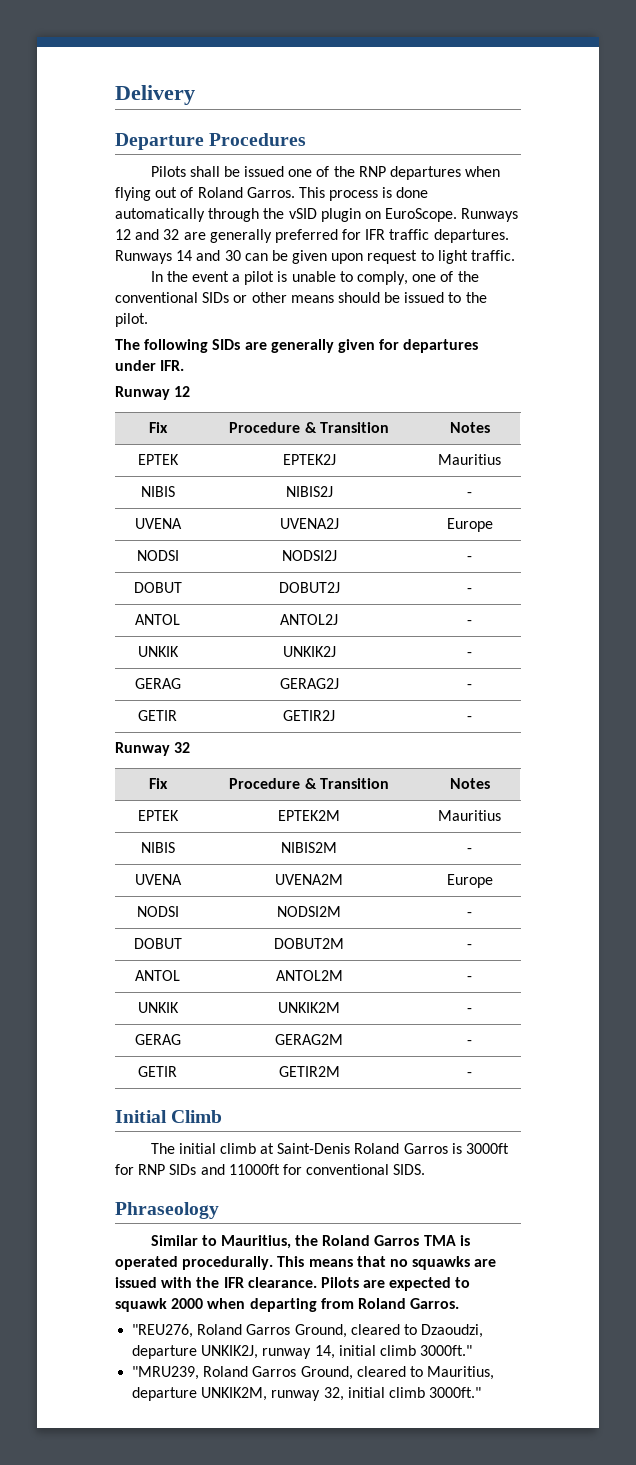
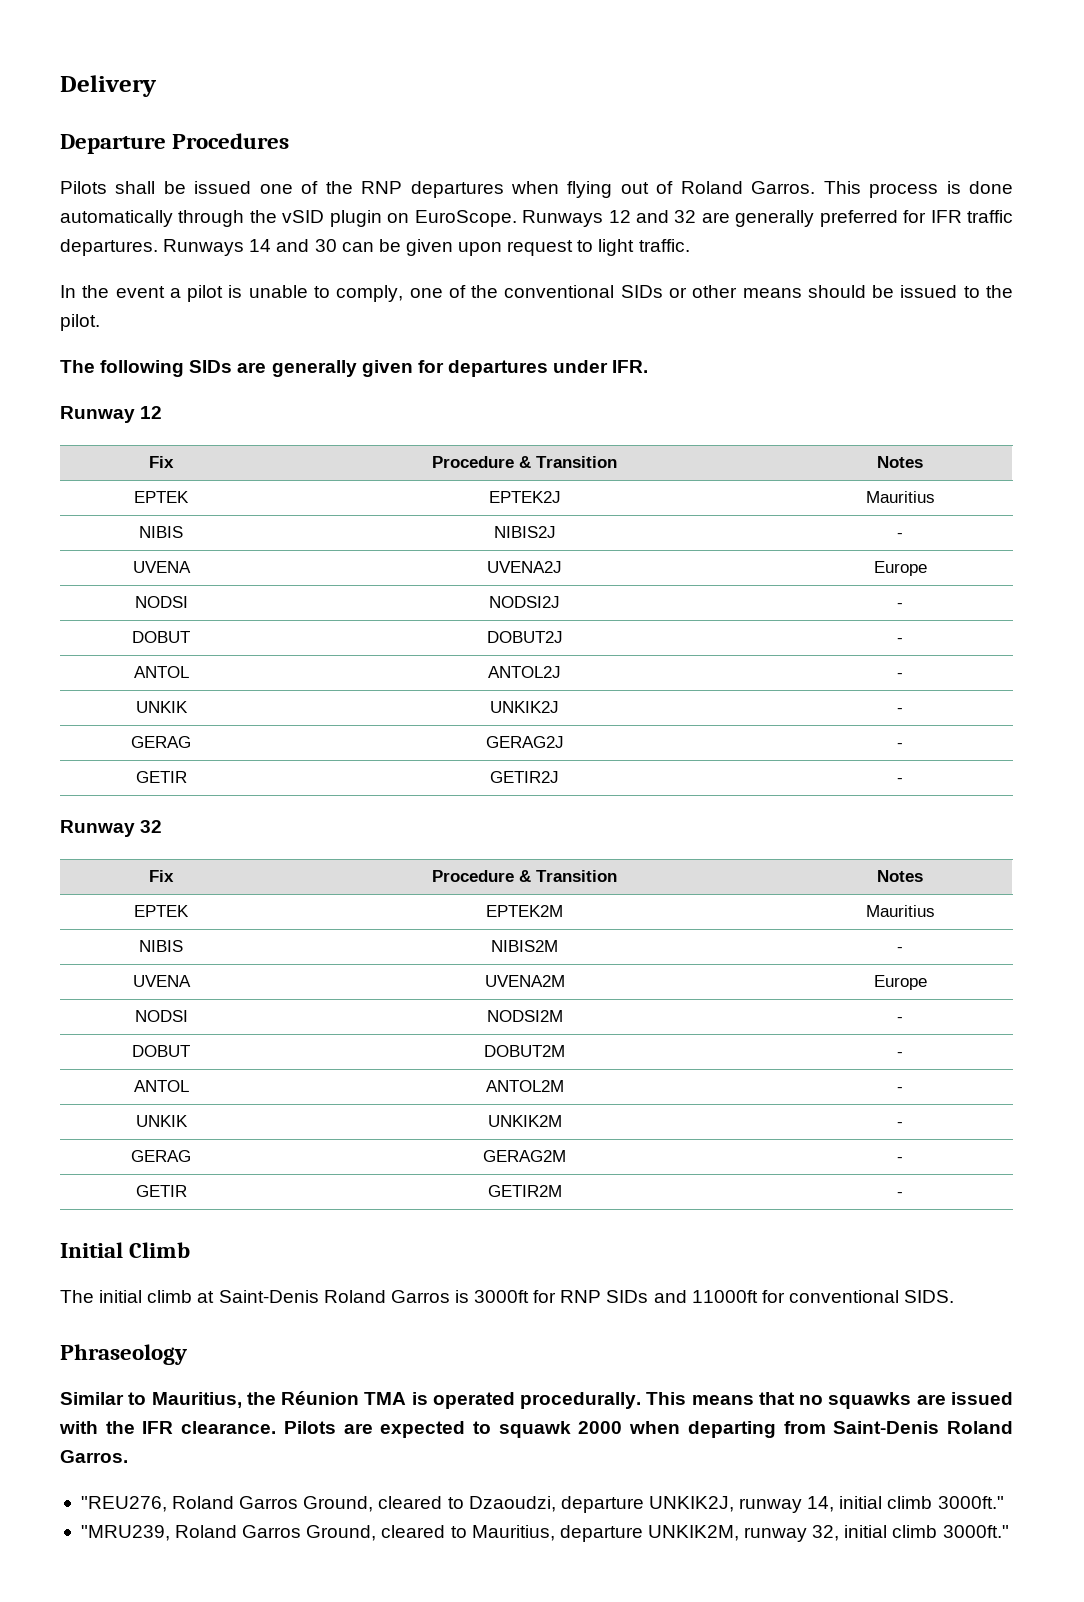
- Similar to Mauritius, the Roland Garros TMA is operated procedurally.
+ Similar to Mauritius, the Réunion TMA is operated procedurally.
- Pilots are expected to squawk 2000 when departing from Roland Garros.
+ Pilots are expected to squawk 2000 when departing from Saint-Denis Roland Garros.

